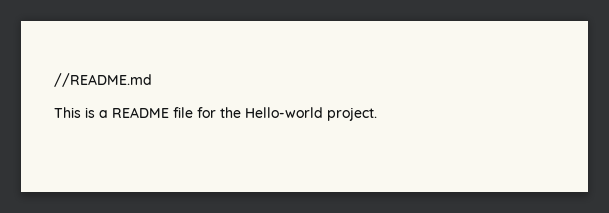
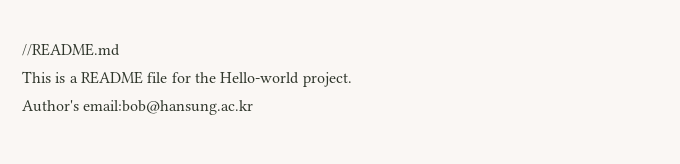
+ Author's email:bob@hansung.ac.kr

